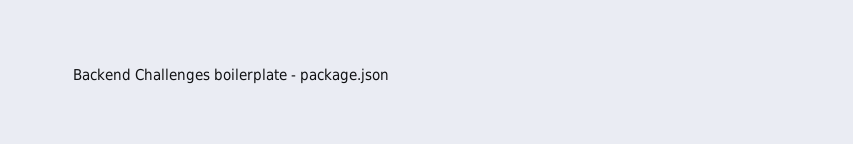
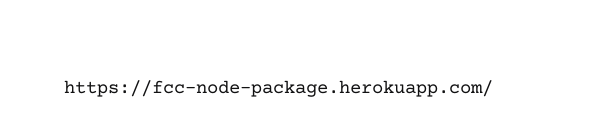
- Backend Challenges boilerplate - package.json
+ https://fcc-node-package.herokuapp.com/

